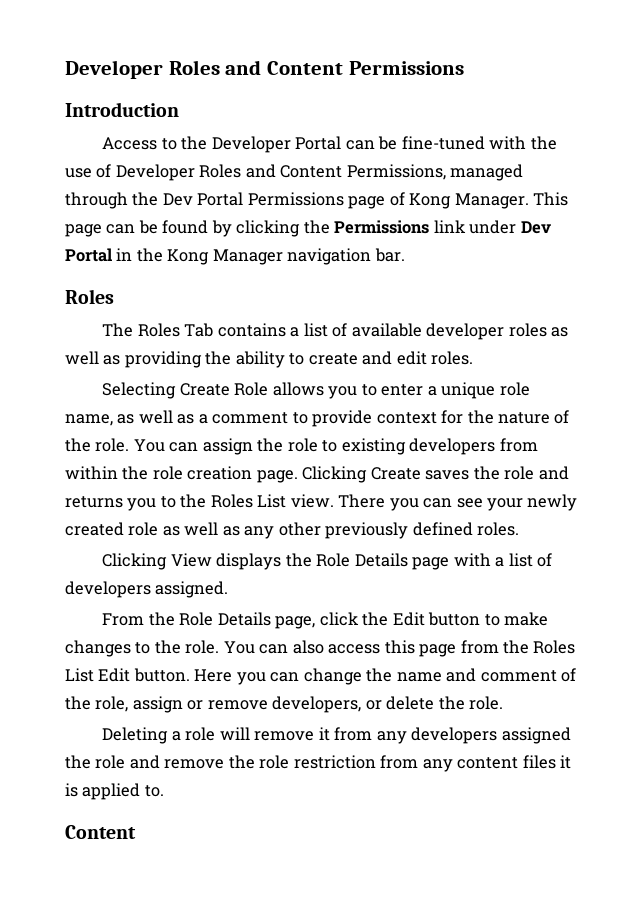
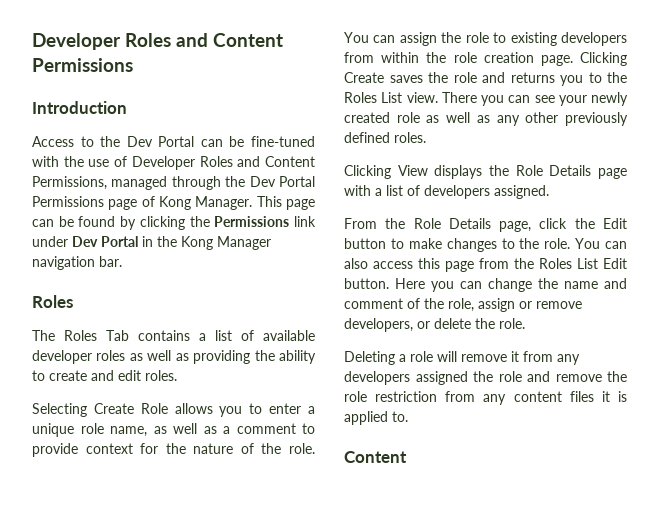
- Access to the Developer Portal can be fine-tuned with the use of Developer Roles and Content Permissions, managed through the Dev Portal Permissions page of Kong Manager.
+ Access to the Dev Portal can be fine-tuned with the use of Developer Roles and Content Permissions, managed through the Dev Portal Permissions page of Kong Manager.

